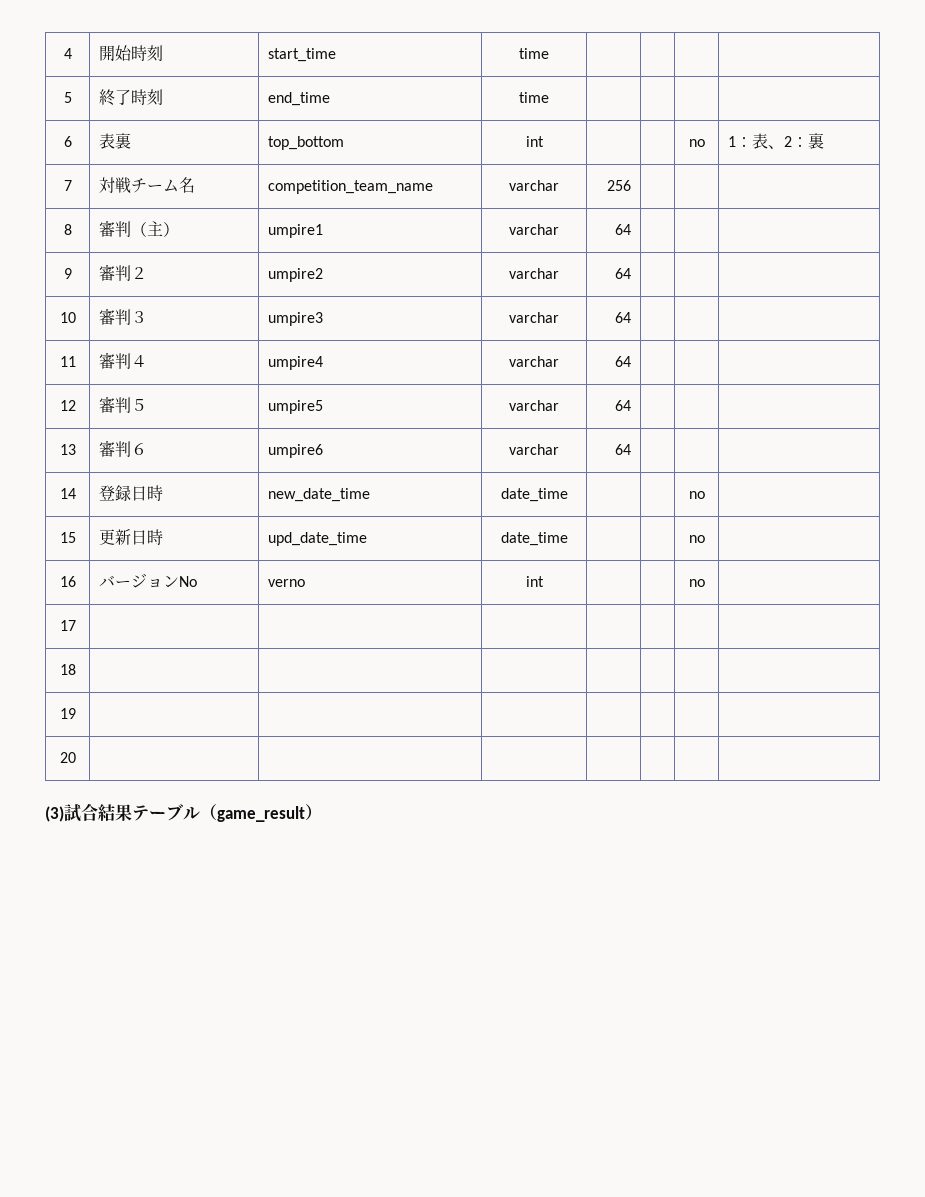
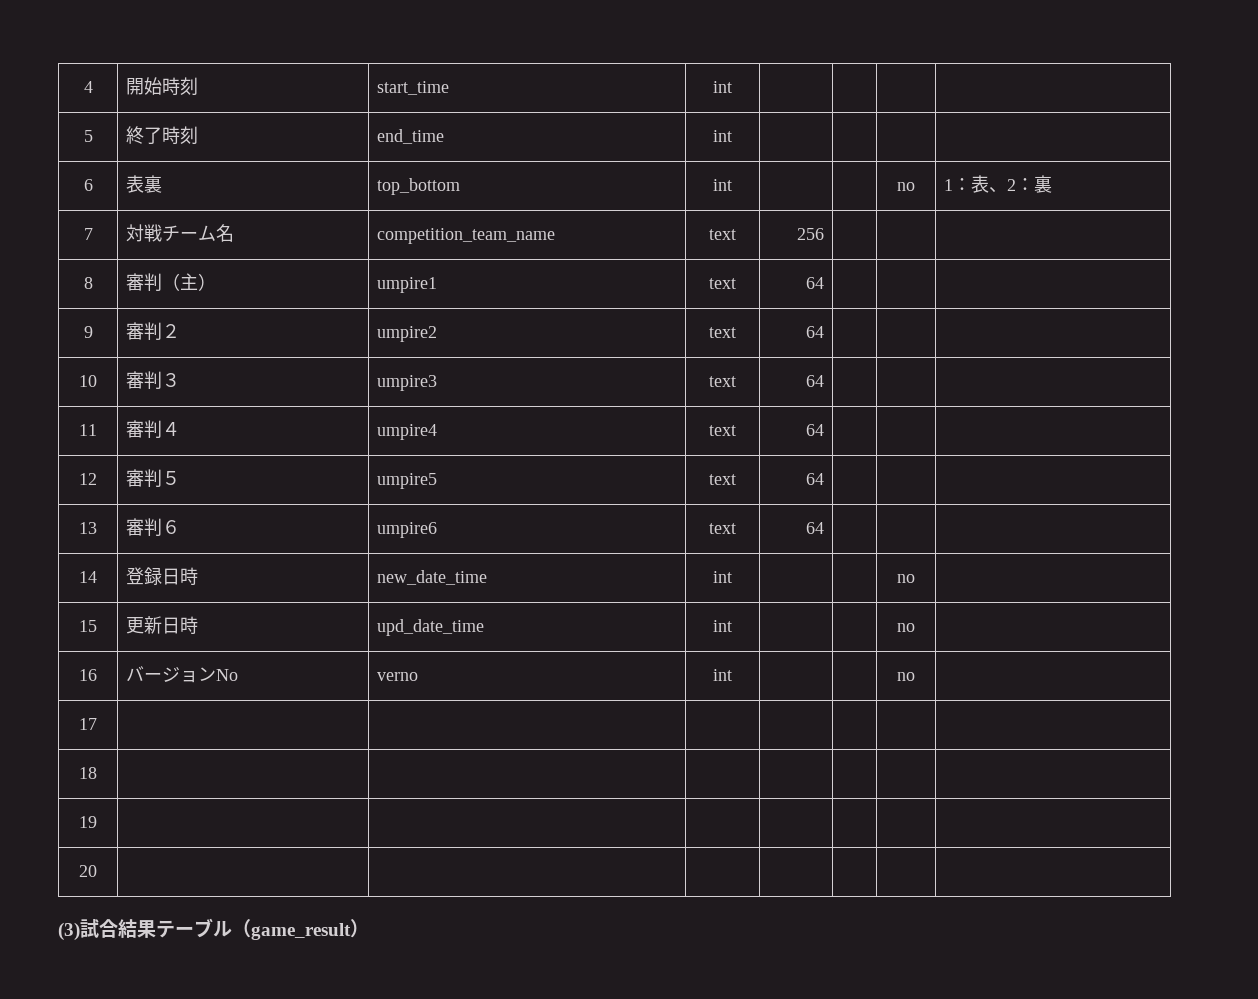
- 4 | 開始時刻 | start_time | time | | | |
+ 4 | 開始時刻 | start_time | int | | | |
- 5 | 終了時刻 | end_time | time | | | |
+ 5 | 終了時刻 | end_time | int | | | |
- 7 | 対戦チーム名 | competition_team_name | varchar | 256 | | |
+ 7 | 対戦チーム名 | competition_team_name | text | 256 | | |
- 8 | 審判（主） | umpire1 | varchar | 64 | | |
+ 8 | 審判（主） | umpire1 | text | 64 | | |
- 9 | 審判２ | umpire2 | varchar | 64 | | |
+ 9 | 審判２ | umpire2 | text | 64 | | |
- 10 | 審判３ | umpire3 | varchar | 64 | | |
+ 10 | 審判３ | umpire3 | text | 64 | | |
- 11 | 審判４ | umpire4 | varchar | 64 | | |
+ 11 | 審判４ | umpire4 | text | 64 | | |
- 12 | 審判５ | umpire5 | varchar | 64 | | |
+ 12 | 審判５ | umpire5 | text | 64 | | |
- 13 | 審判６ | umpire6 | varchar | 64 | | |
+ 13 | 審判６ | umpire6 | text | 64 | | |
- 14 | 登録日時 | new_date_time | date_time | | | no |
+ 14 | 登録日時 | new_date_time | int | | | no |
- 15 | 更新日時 | upd_date_time | date_time | | | no |
+ 15 | 更新日時 | upd_date_time | int | | | no |

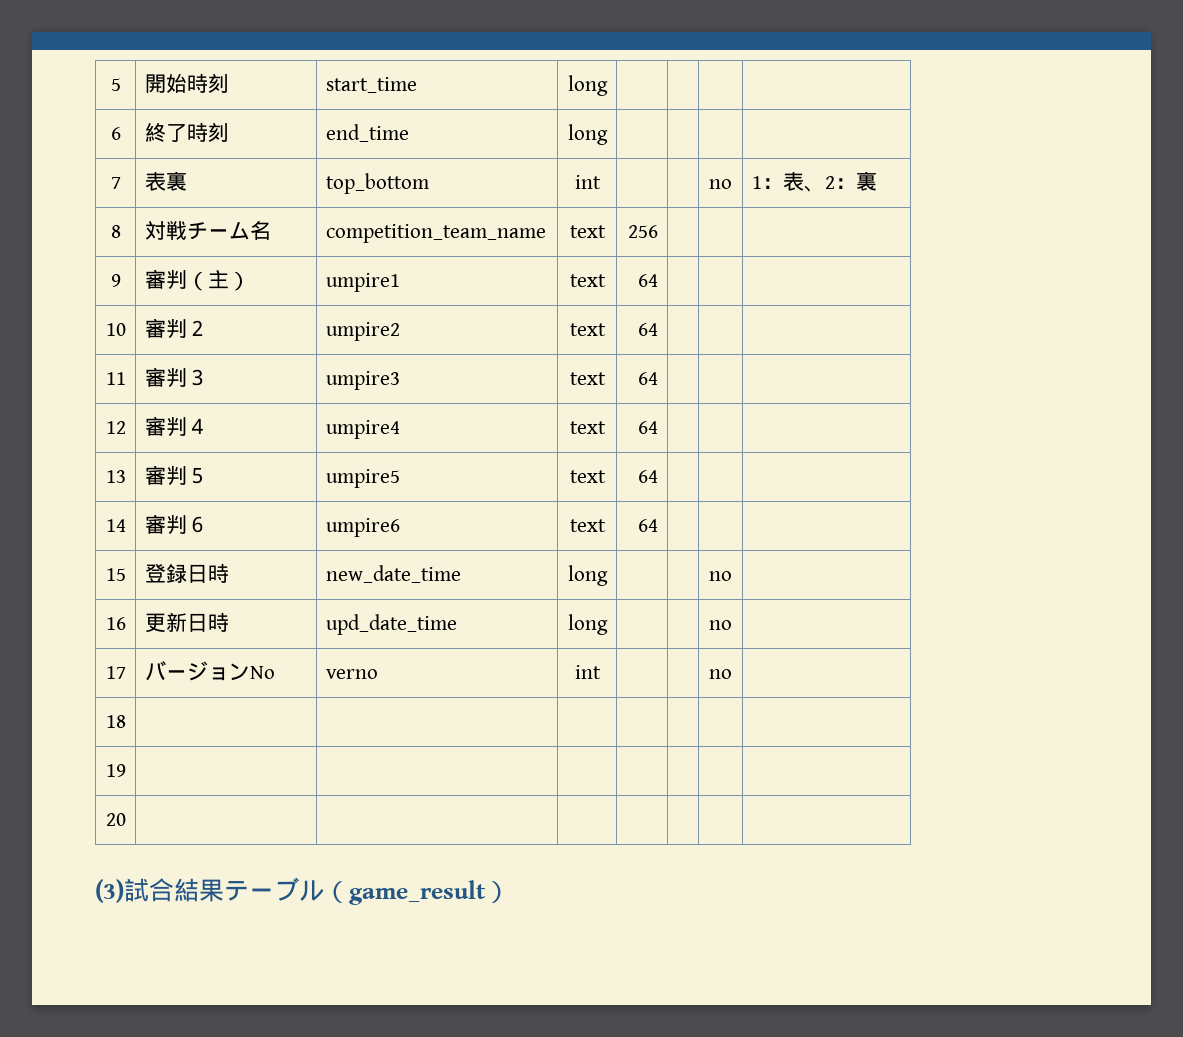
- 4 | 開始時刻 | start_time | int | | | |
- 5 | 終了時刻 | end_time | int | | | |
- 6 | 表裏 | top_bottom | int | | | no | 1：表、2：裏
+ 5 | 開始時刻 | start_time | long | | | |
+ 6 | 終了時刻 | end_time | long | | | |
+ 7 | 表裏 | top_bottom | int | | | no | 1：表、2：裏
- 7 | 対戦チーム名 | competition_team_name | text | 256 | | |
+ 8 | 対戦チーム名 | competition_team_name | text | 256 | | |
- 8 | 審判（主） | umpire1 | text | 64 | | |
+ 9 | 審判（主） | umpire1 | text | 64 | | |
- 9 | 審判２ | umpire2 | text | 64 | | |
+ 10 | 審判２ | umpire2 | text | 64 | | |
- 10 | 審判３ | umpire3 | text | 64 | | |
+ 11 | 審判３ | umpire3 | text | 64 | | |
- 11 | 審判４ | umpire4 | text | 64 | | |
+ 12 | 審判４ | umpire4 | text | 64 | | |
- 12 | 審判５ | umpire5 | text | 64 | | |
+ 13 | 審判５ | umpire5 | text | 64 | | |
- 13 | 審判６ | umpire6 | text | 64 | | |
+ 14 | 審判６ | umpire6 | text | 64 | | |
- 14 | 登録日時 | new_date_time | int | | | no |
- 15 | 更新日時 | upd_date_time | int | | | no |
- 16 | バージョンNo | verno | int | | | no |
+ 15 | 登録日時 | new_date_time | long | | | no |
+ 16 | 更新日時 | upd_date_time | long | | | no |
+ 17 | バージョンNo | verno | int | | | no |
- 17 | | | | | | |

